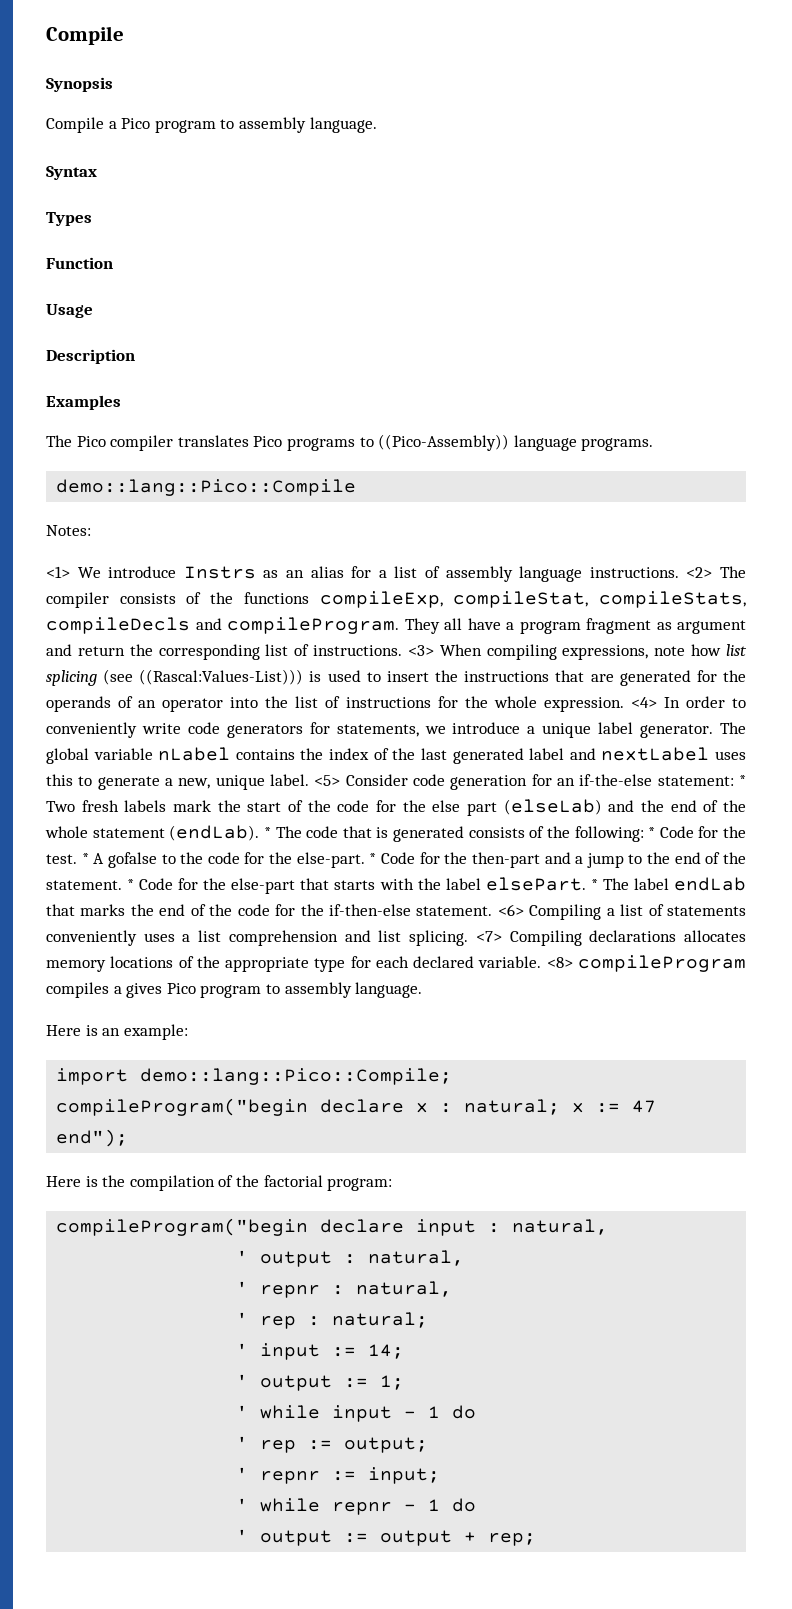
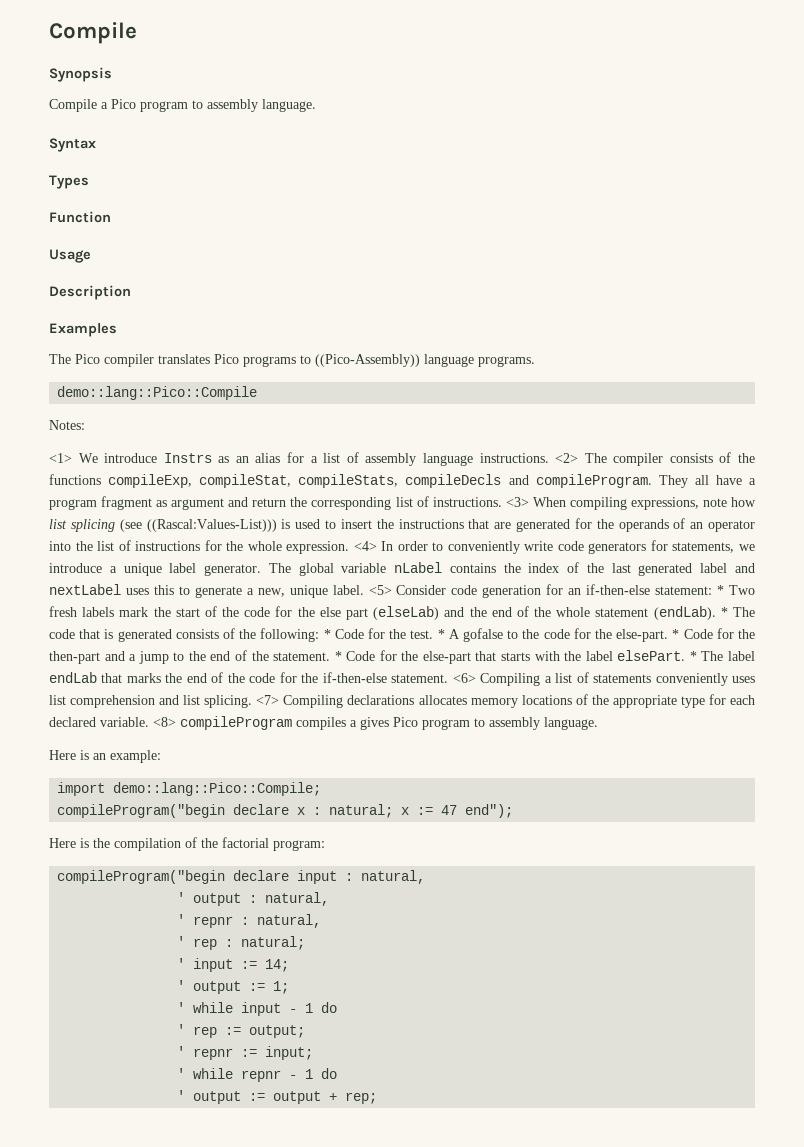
- <5> Consider code generation for an if-the-else statement: * Two fresh labels mark the start of the code for the else part (elseLab) and the end of the whole statement (endLab).
+ <5> Consider code generation for an if-then-else statement: * Two fresh labels mark the start of the code for the else part (elseLab) and the end of the whole statement (endLab).
- <6> Compiling a list of statements conveniently uses a list comprehension and list splicing.
+ <6> Compiling a list of statements conveniently uses list comprehension and list splicing.

